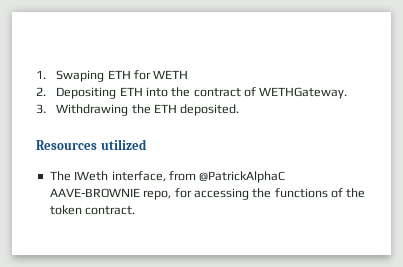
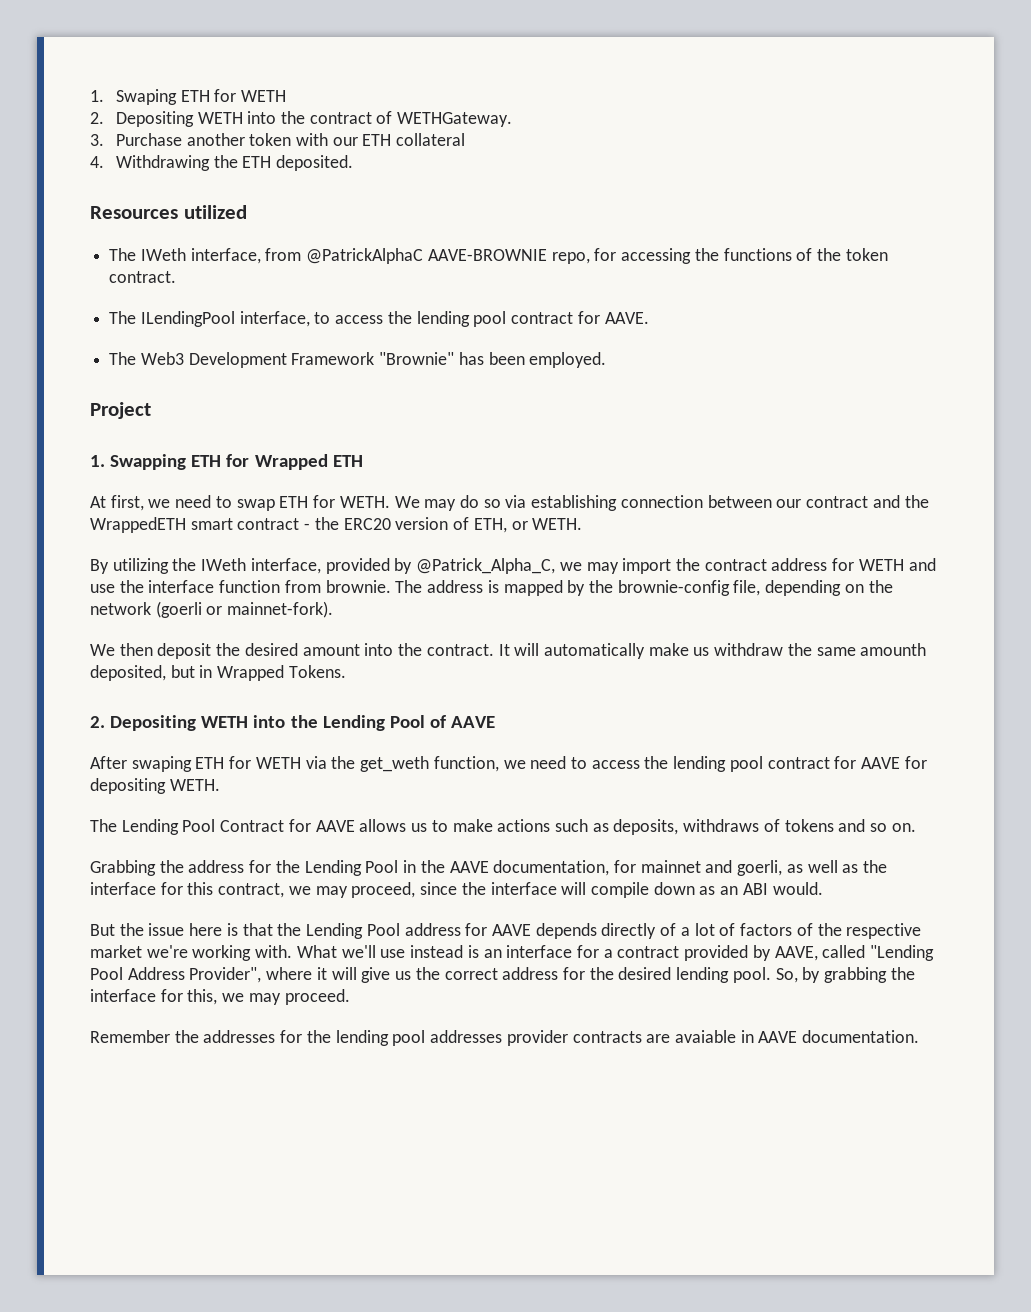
- 2. Depositing ETH into the contract of WETHGateway.
+ 2. Depositing WETH into the contract of WETHGateway.
- 3. Withdrawing the ETH deposited.
+ 3. Purchase another token with our ETH collateral
+ 4. Withdrawing the ETH deposited.
+ The ILendingPool interface, to access the lending pool contract for AAVE.
+ The Web3 Development Framework "Brownie" has been employed.
+ Project
+ 1. Swapping ETH for Wrapped ETH
+ At first, we need to swap ETH for WETH. We may do so via establishing connection between our contract and the WrappedETH smart contract - the ERC20 version of ETH, or WETH.
+ By utilizing the IWeth interface, provided by @Patrick_Alpha_C, we may import the contract address for WETH and use the interface function from brownie. The address is mapped by the brownie-config file, depending on the network (goerli or mainnet-fork).
+ We then deposit the desired amount into the contract. It will automatically make us withdraw the same amounth deposited, but in Wrapped Tokens.
+ 2. Depositing WETH into the Lending Pool of AAVE
+ After swaping ETH for WETH via the get_weth function, we need to access the lending pool contract for AAVE for depositing WETH.
+ The Lending Pool Contract for AAVE allows us to make actions such as deposits, withdraws of tokens and so on.
+ Grabbing the address for the Lending Pool in the AAVE documentation, for mainnet and goerli, as well as the interface for this contract, we may proceed, since the interface will compile down as an ABI would.
+ But the issue here is that the Lending Pool address for AAVE depends directly of a lot of factors of the respective market we're working with. What we'll use instead is an interface for a contract provided by AAVE, called "Lending Pool Address Provider", where it will give us the correct address for the desired lending pool. So, by grabbing the interface for this, we may proceed.
+ Remember the addresses for the lending pool addresses provider contracts are avaiable in AAVE documentation.

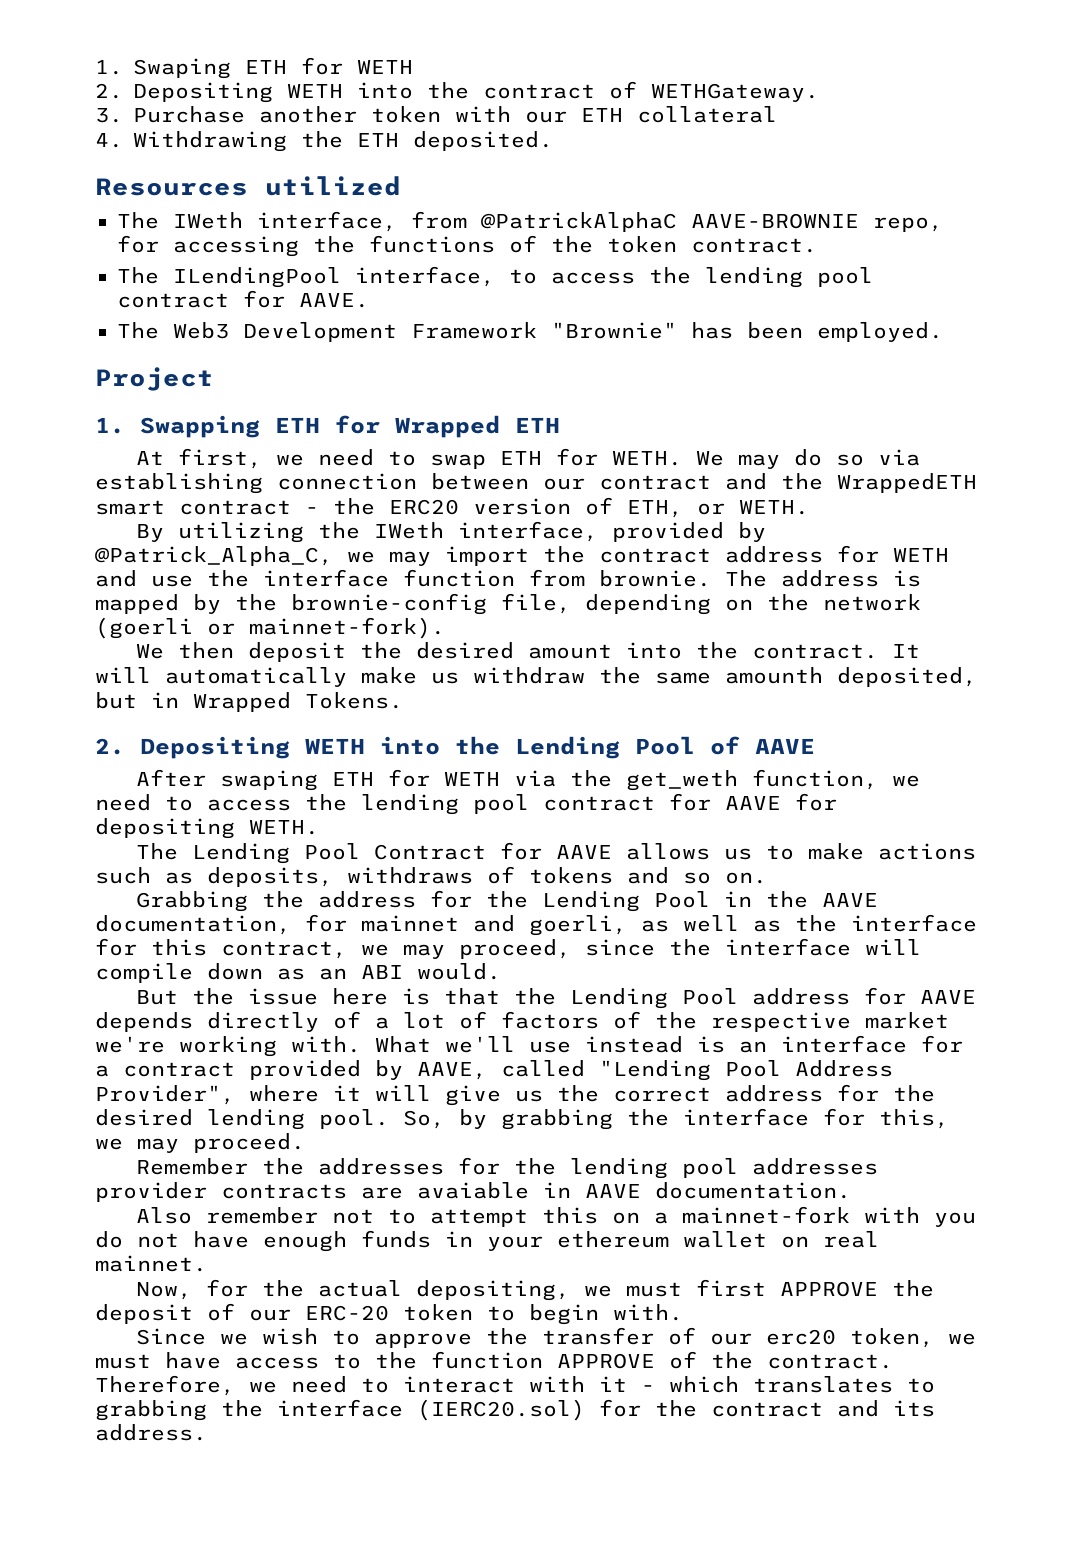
+ Also remember not to attempt this on a mainnet-fork with you do not have enough funds in your ethereum wallet on real mainnet.
+ Now, for the actual depositing, we must first APPROVE the deposit of our ERC-20 token to begin with.
+ Since we wish to approve the transfer of our erc20 token, we must have access to the function APPROVE of the contract. Therefore, we need to interact with it - which translates to grabbing the interface (IERC20.sol) for the contract and its address.

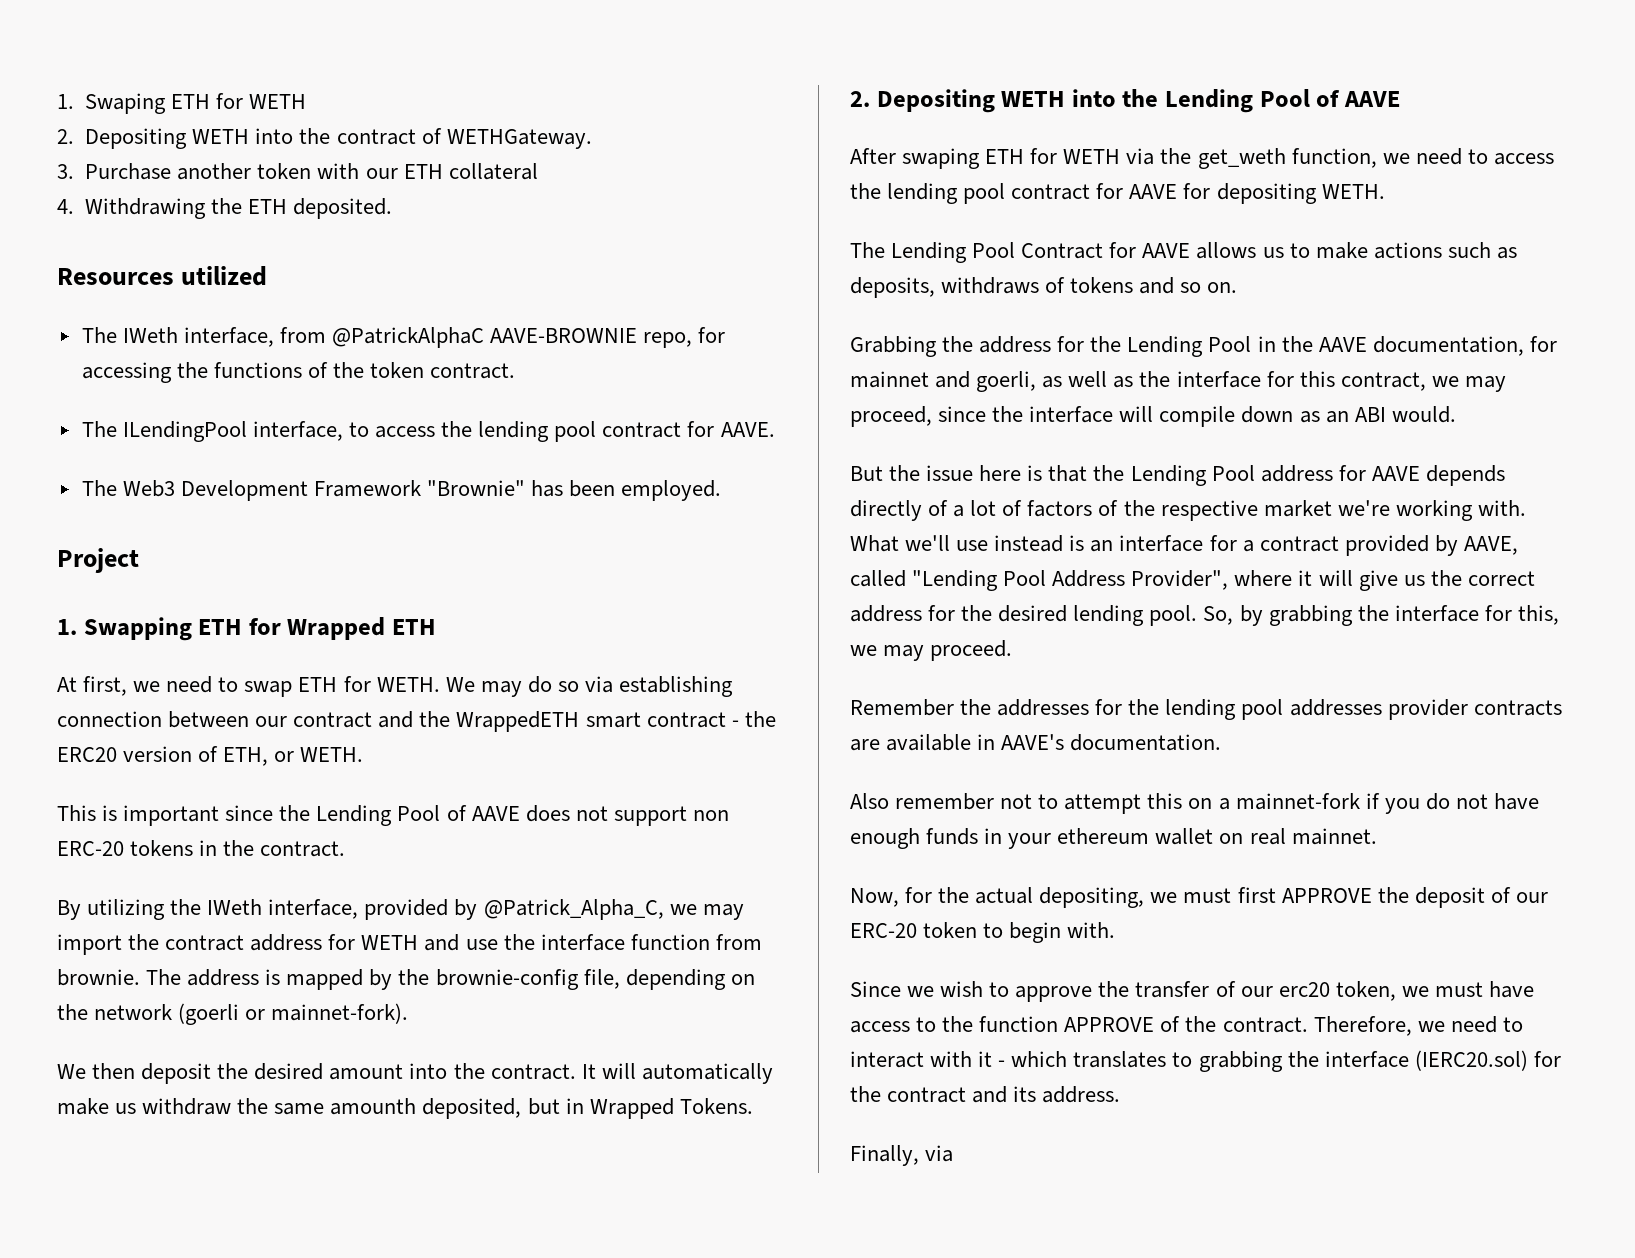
+ This is important since the Lending Pool of AAVE does not support non ERC-20 tokens in the contract.
- Remember the addresses for the lending pool addresses provider contracts are avaiable in AAVE documentation.
+ Remember the addresses for the lending pool addresses provider contracts are available in AAVE's documentation.
- Also remember not to attempt this on a mainnet-fork with you do not have enough funds in your ethereum wallet on real mainnet.
+ Also remember not to attempt this on a mainnet-fork if you do not have enough funds in your ethereum wallet on real mainnet.
+ Finally, via

